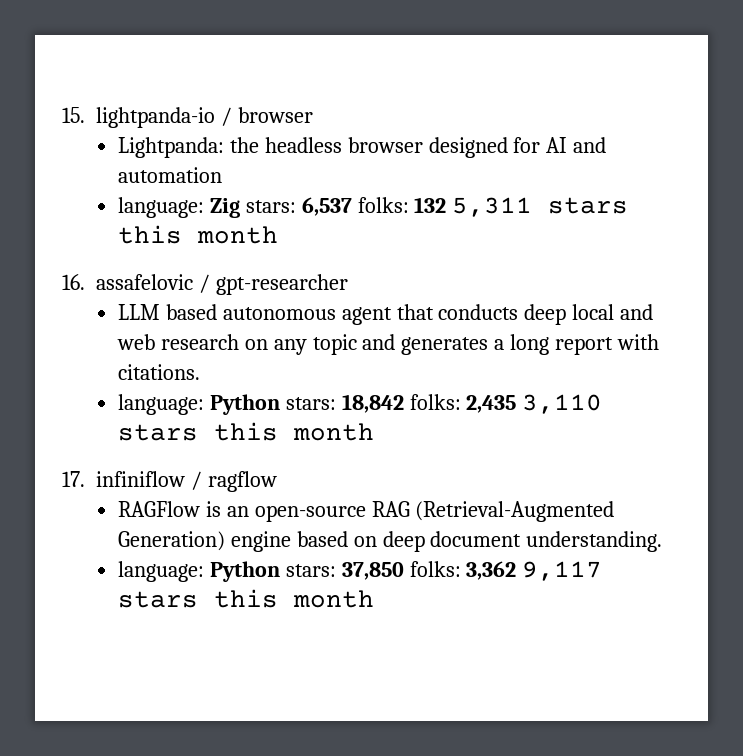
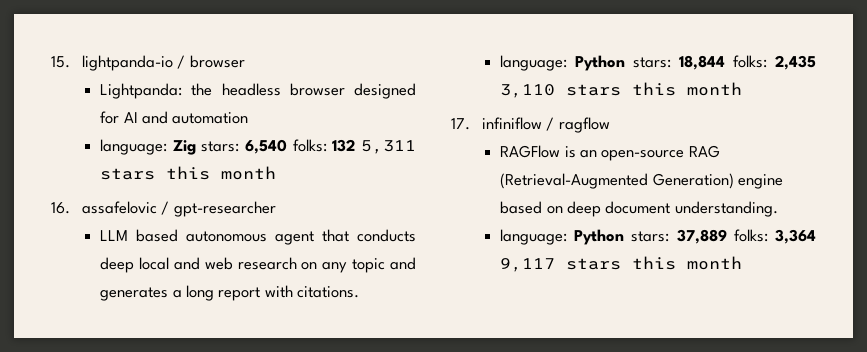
- language: Zig stars: 6,537 folks: 132 5,311 stars this month
+ language: Zig stars: 6,540 folks: 132 5,311 stars this month
- language: Python stars: 18,842 folks: 2,435 3,110 stars this month
+ language: Python stars: 18,844 folks: 2,435 3,110 stars this month
- language: Python stars: 37,850 folks: 3,362 9,117 stars this month
+ language: Python stars: 37,889 folks: 3,364 9,117 stars this month

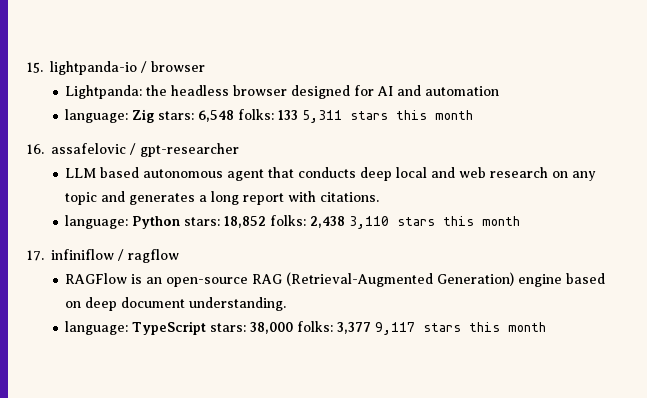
- language: Zig stars: 6,540 folks: 132 5,311 stars this month
+ language: Zig stars: 6,548 folks: 133 5,311 stars this month
- language: Python stars: 18,844 folks: 2,435 3,110 stars this month
+ language: Python stars: 18,852 folks: 2,438 3,110 stars this month
- language: Python stars: 37,889 folks: 3,364 9,117 stars this month
+ language: TypeScript stars: 38,000 folks: 3,377 9,117 stars this month

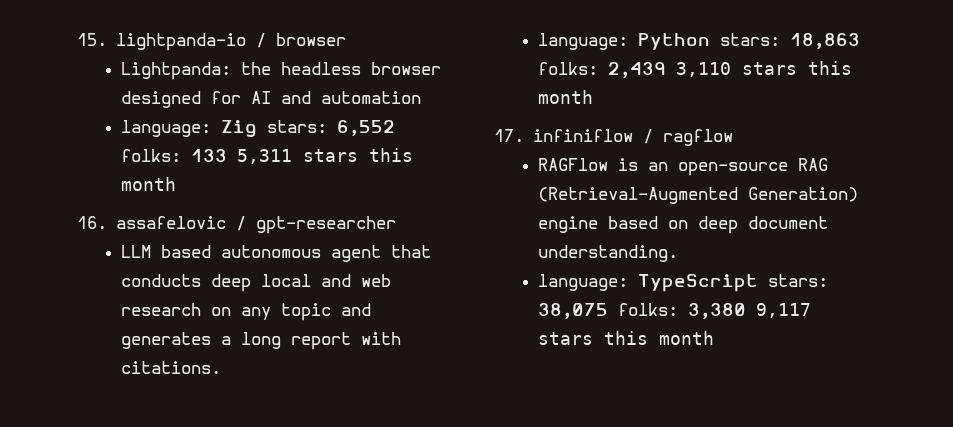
- language: Zig stars: 6,548 folks: 133 5,311 stars this month
+ language: Zig stars: 6,552 folks: 133 5,311 stars this month
- language: Python stars: 18,852 folks: 2,438 3,110 stars this month
+ language: Python stars: 18,863 folks: 2,439 3,110 stars this month
- language: TypeScript stars: 38,000 folks: 3,377 9,117 stars this month
+ language: TypeScript stars: 38,075 folks: 3,380 9,117 stars this month

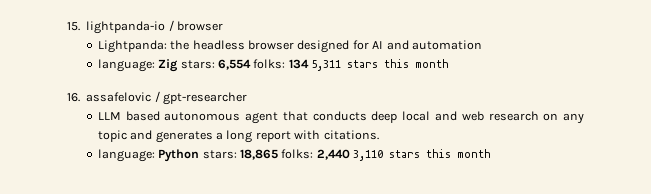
- language: Zig stars: 6,552 folks: 133 5,311 stars this month
+ language: Zig stars: 6,554 folks: 134 5,311 stars this month
- language: Python stars: 18,863 folks: 2,439 3,110 stars this month
+ language: Python stars: 18,865 folks: 2,440 3,110 stars this month
- 17. infiniflow / ragflow
- RAGFlow is an open-source RAG (Retrieval-Augmented Generation) engine based on deep document understanding.
- language: TypeScript stars: 38,075 folks: 3,380 9,117 stars this month

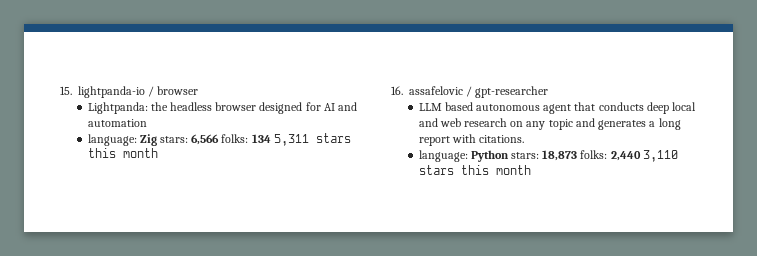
- language: Zig stars: 6,554 folks: 134 5,311 stars this month
+ language: Zig stars: 6,566 folks: 134 5,311 stars this month
- language: Python stars: 18,865 folks: 2,440 3,110 stars this month
+ language: Python stars: 18,873 folks: 2,440 3,110 stars this month

